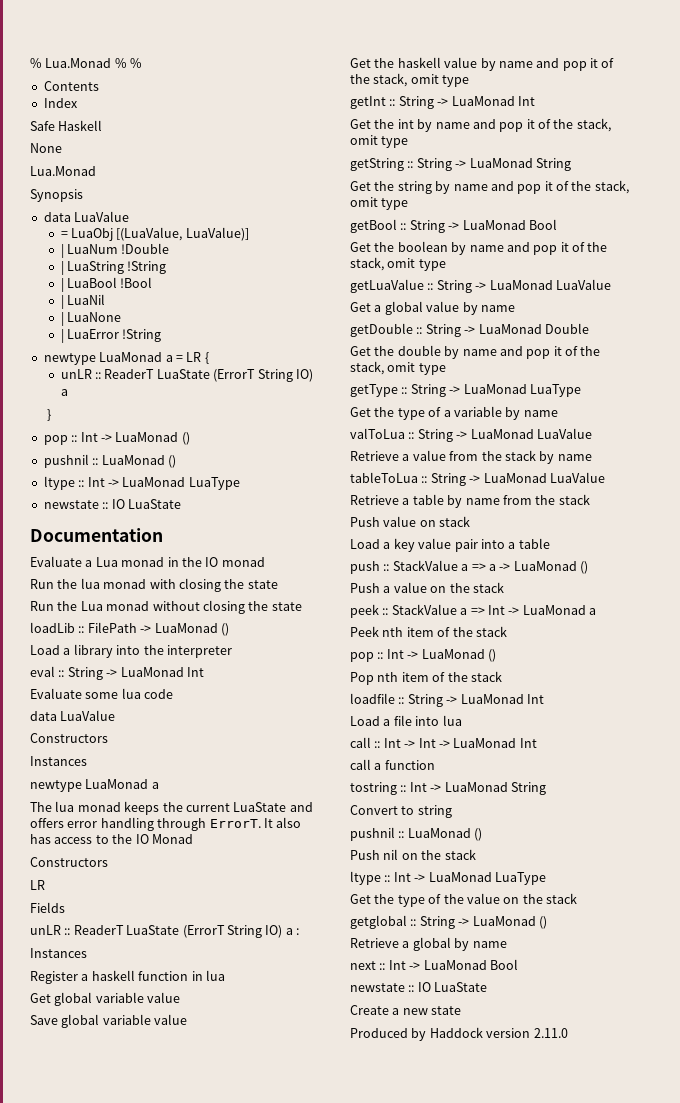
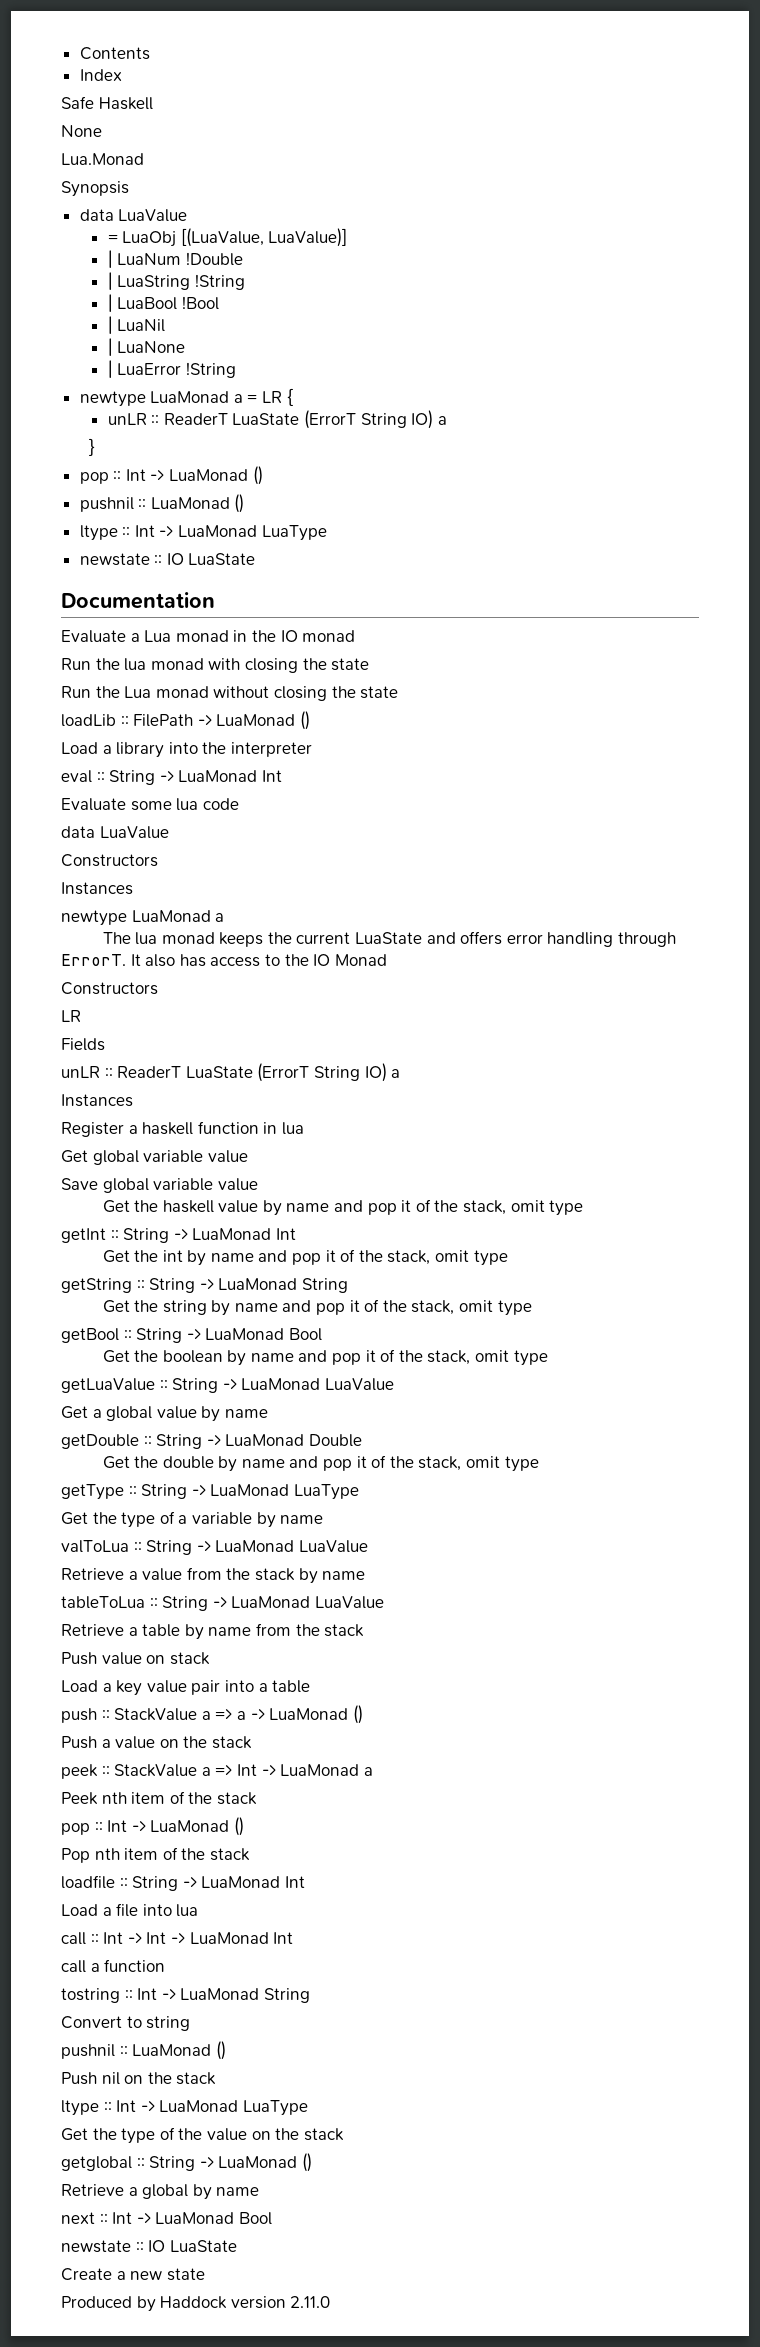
- % Lua.Monad % %
  Fields
- unLR :: ReaderT LuaState (ErrorT String IO) a :
+ unLR :: ReaderT LuaState (ErrorT String IO) a

